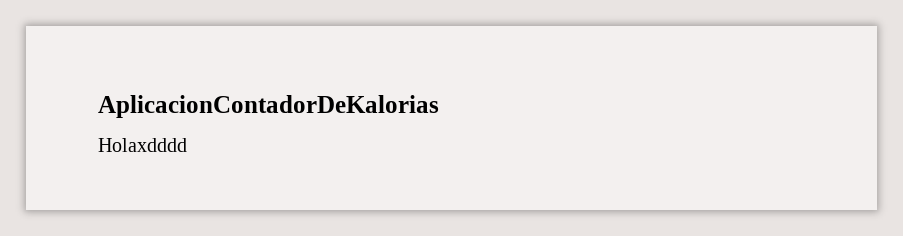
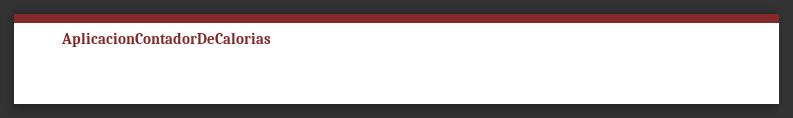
- AplicacionContadorDeKalorias
- Holaxdddd
+ AplicacionContadorDeCalorias

